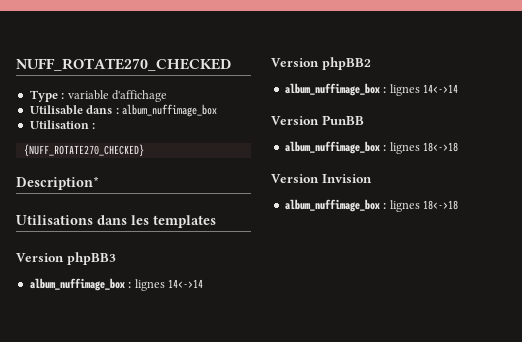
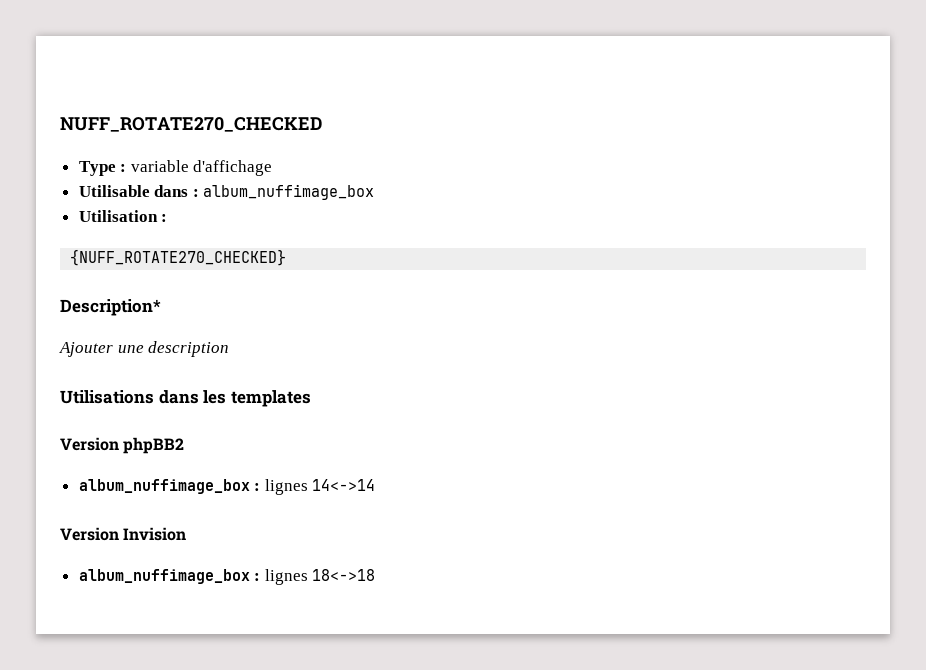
+ Ajouter une description
- Version phpBB3
- album_nuffimage_box : lignes 14<->14
- Version PunBB
- album_nuffimage_box : lignes 18<->18

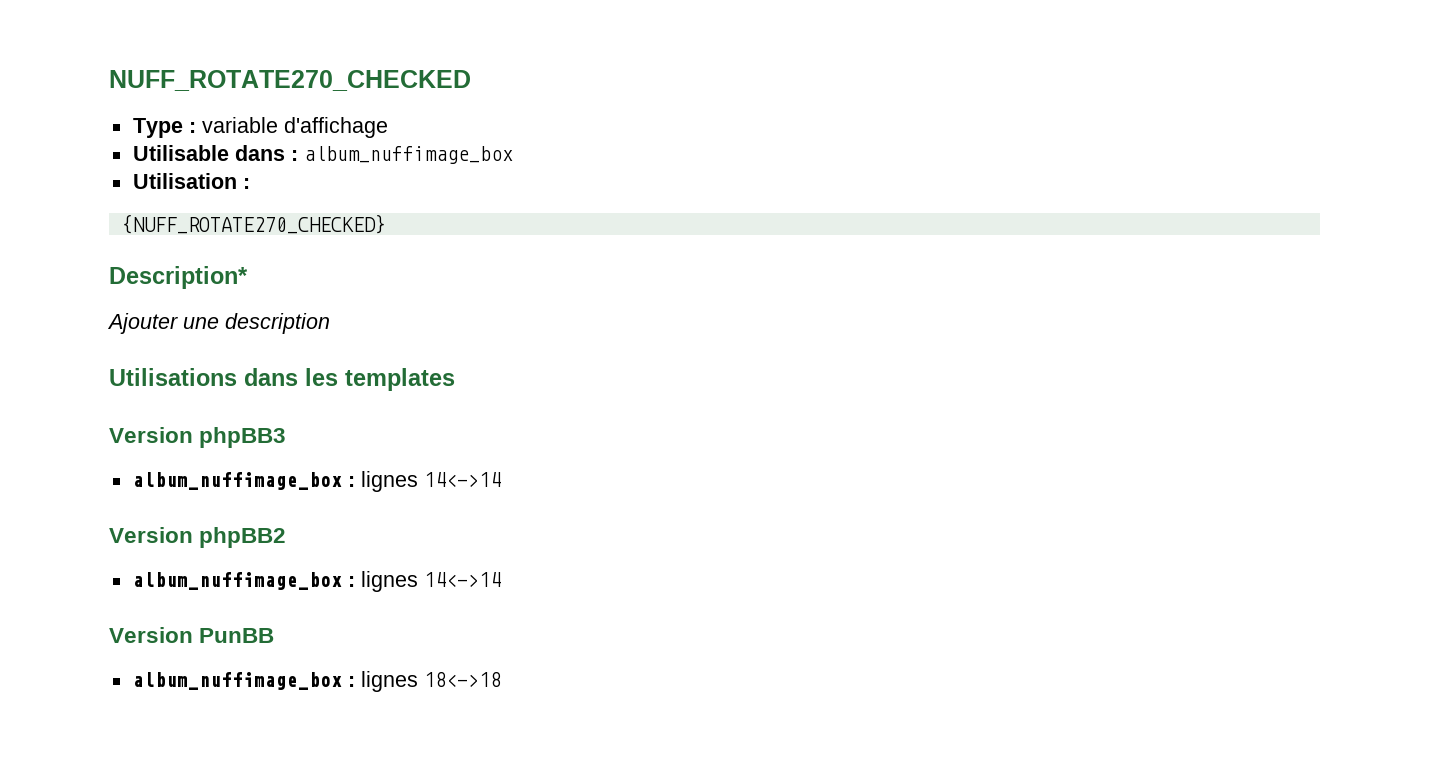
+ Version phpBB3
+ album_nuffimage_box : lignes 14<->14
- Version Invision
+ Version PunBB

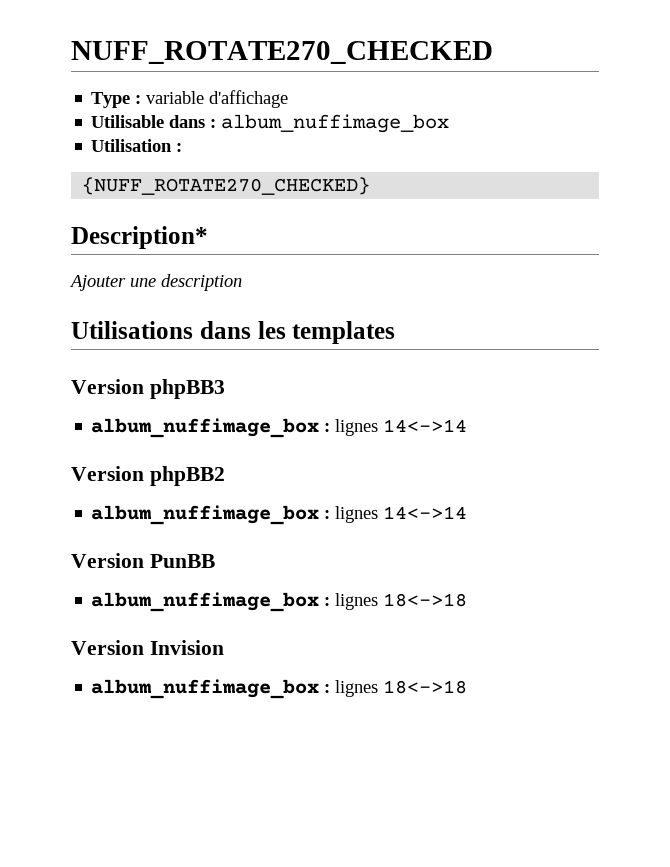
+ Version Invision
+ album_nuffimage_box : lignes 18<->18

